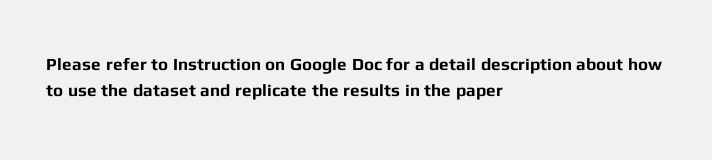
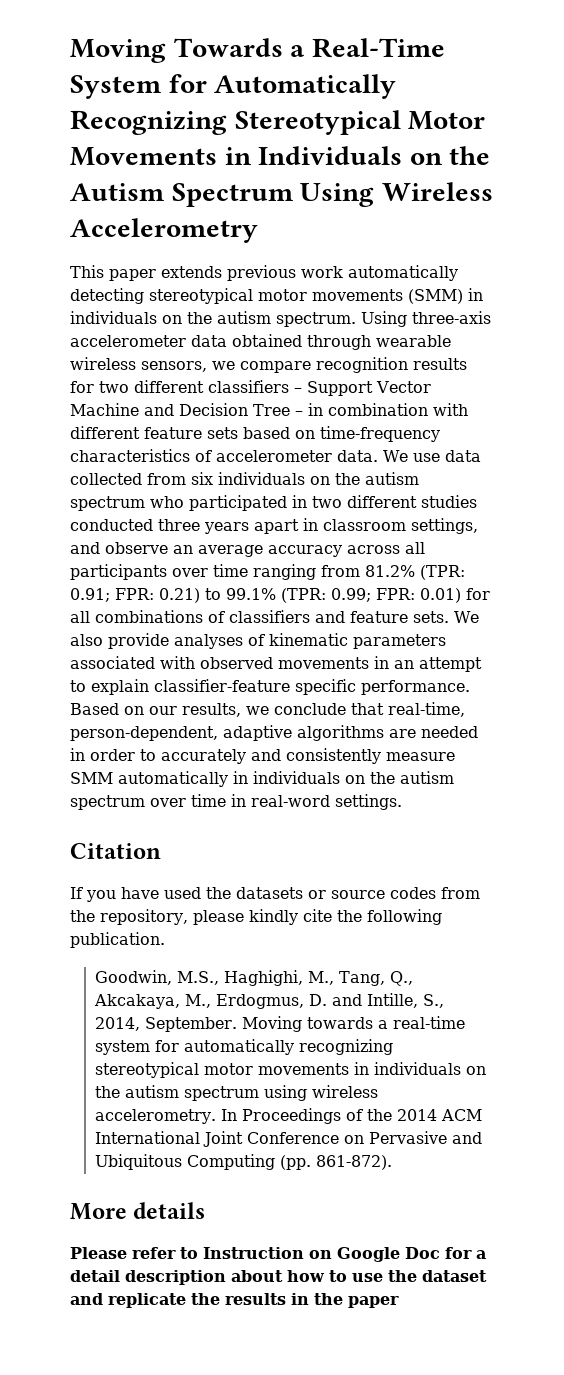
+ Moving Towards a Real-Time System for Automatically Recognizing Stereotypical Motor Movements in Individuals on the Autism Spectrum Using Wireless Accelerometry
+ This paper extends previous work automatically detecting stereotypical motor movements (SMM) in individuals on the autism spectrum. Using three-axis accelerometer data obtained through wearable wireless sensors, we compare recognition results for two different classifiers – Support Vector Machine and Decision Tree – in combination with different feature sets based on time-frequency characteristics of accelerometer data. We use data collected from six individuals on the autism spectrum who participated in two different studies conducted three years apart in classroom settings, and observe an average accuracy across all participants over time ranging from 81.2% (TPR: 0.91; FPR: 0.21) to 99.1% (TPR: 0.99; FPR: 0.01) for all combinations of classifiers and feature sets. We also provide analyses of kinematic parameters associated with observed movements in an attempt to explain classifier-feature specific performance. Based on our results, we conclude that real-time, person-dependent, adaptive algorithms are needed in order to accurately and consistently measure SMM automatically in individuals on the autism spectrum over time in real-word settings.
+ Citation
+ If you have used the datasets or source codes from the repository, please kindly cite the following publication.
+ Goodwin, M.S., Haghighi, M., Tang, Q., Akcakaya, M., Erdogmus, D. and Intille, S., 2014, September. Moving towards a real-time system for automatically recognizing stereotypical motor movements in individuals on the autism spectrum using wireless accelerometry. In Proceedings of the 2014 ACM International Joint Conference on Pervasive and Ubiquitous Computing (pp. 861-872).
+ More details

